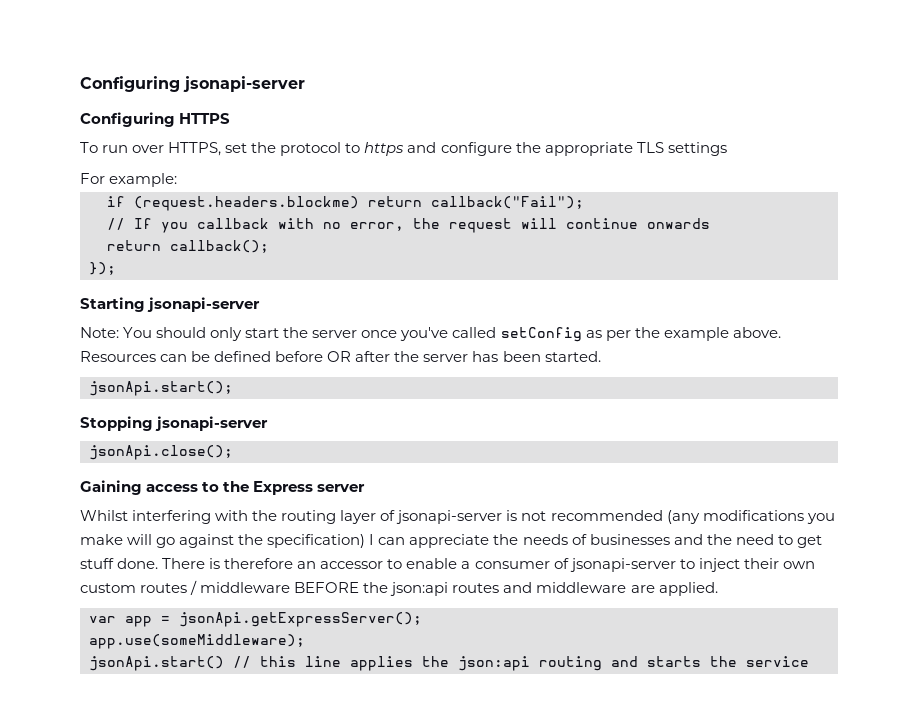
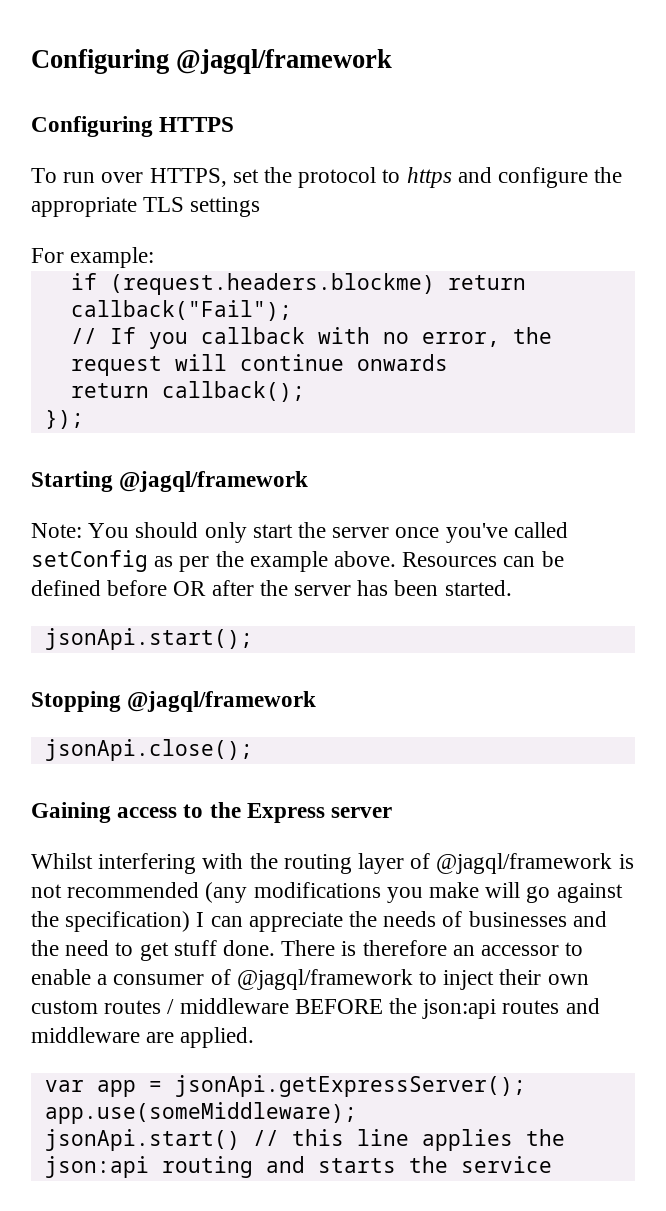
- Configuring jsonapi-server
+ Configuring @jagql/framework
- Starting jsonapi-server
+ Starting @jagql/framework
- Stopping jsonapi-server
+ Stopping @jagql/framework
- Whilst interfering with the routing layer of jsonapi-server is not recommended (any modifications you make will go against the specification) I can appreciate the needs of businesses and the need to get stuff done.
+ Whilst interfering with the routing layer of @jagql/framework is not recommended (any modifications you make will go against the specification) I can appreciate the needs of businesses and the need to get stuff done.
- There is therefore an accessor to enable a consumer of jsonapi-server to inject their own custom routes / middleware BEFORE the json:api routes and middleware are applied.
+ There is therefore an accessor to enable a consumer of @jagql/framework to inject their own custom routes / middleware BEFORE the json:api routes and middleware are applied.

